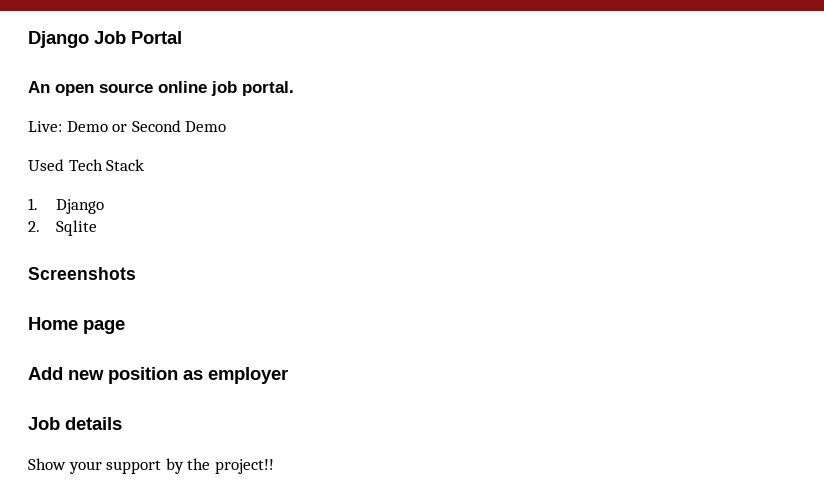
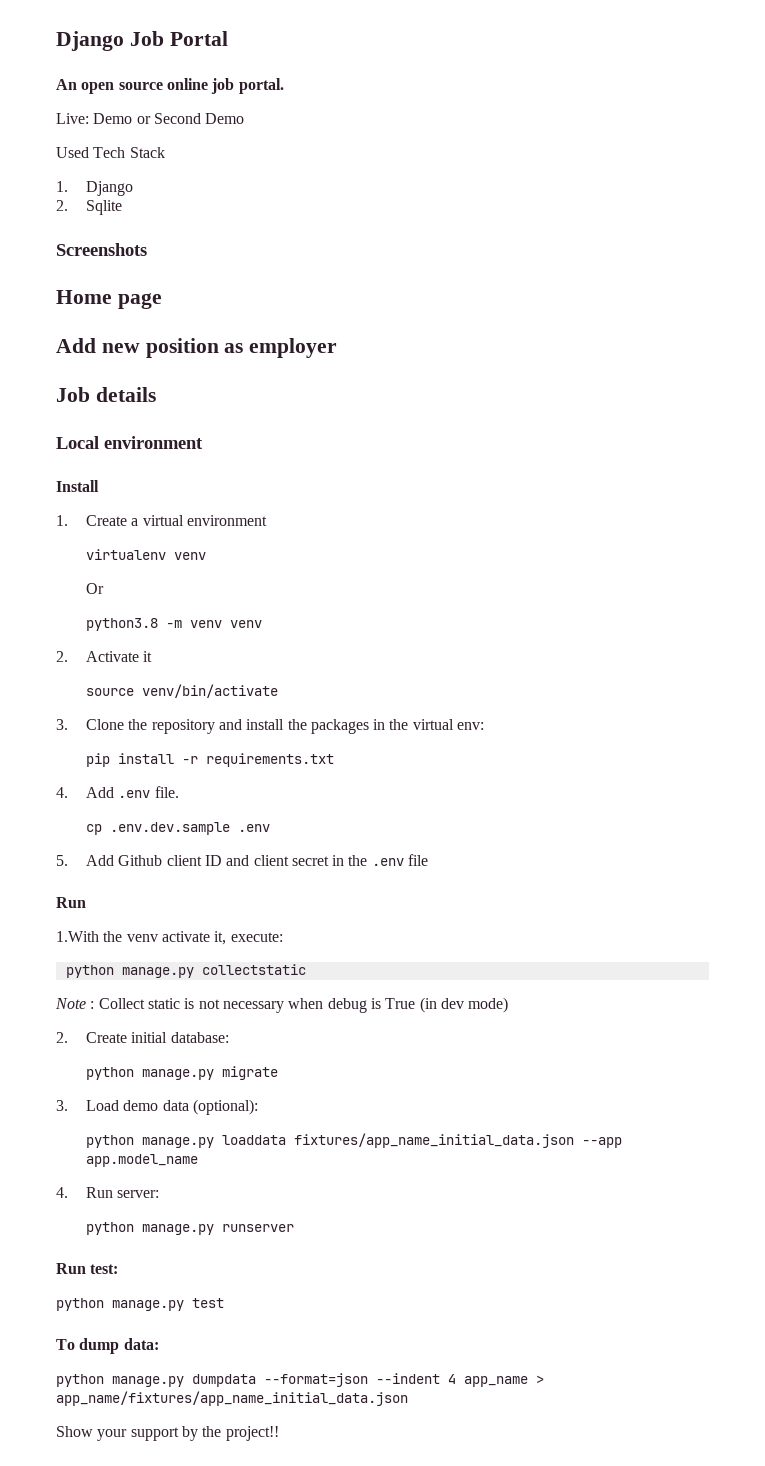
+ Local environment
+ Install
+ 1. Create a virtual environment
+ virtualenv venv
+ Or
+ python3.8 -m venv venv
+ 2. Activate it
+ source venv/bin/activate
+ 3. Clone the repository and install the packages in the virtual env:
+ pip install -r requirements.txt
+ 4. Add .env file.
+ cp .env.dev.sample .env
+ 5. Add Github client ID and client secret in the .env file
+ Run
+ 1.With the venv activate it, execute:
+ python manage.py collectstatic
+ Note : Collect static is not necessary when debug is True (in dev mode)
+ 2. Create initial database:
+ python manage.py migrate
+ 3. Load demo data (optional):
+ python manage.py loaddata fixtures/app_name_initial_data.json --app app.model_name
+ 4. Run server:
+ python manage.py runserver
+ Run test:
+ python manage.py test
+ To dump data:
+ python manage.py dumpdata --format=json --indent 4 app_name > app_name/fixtures/app_name_initial_data.json

